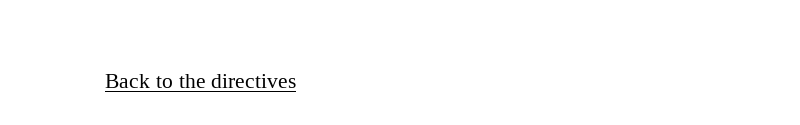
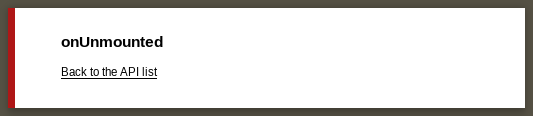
+ onUnmounted
- Back to the directives
+ Back to the API list

